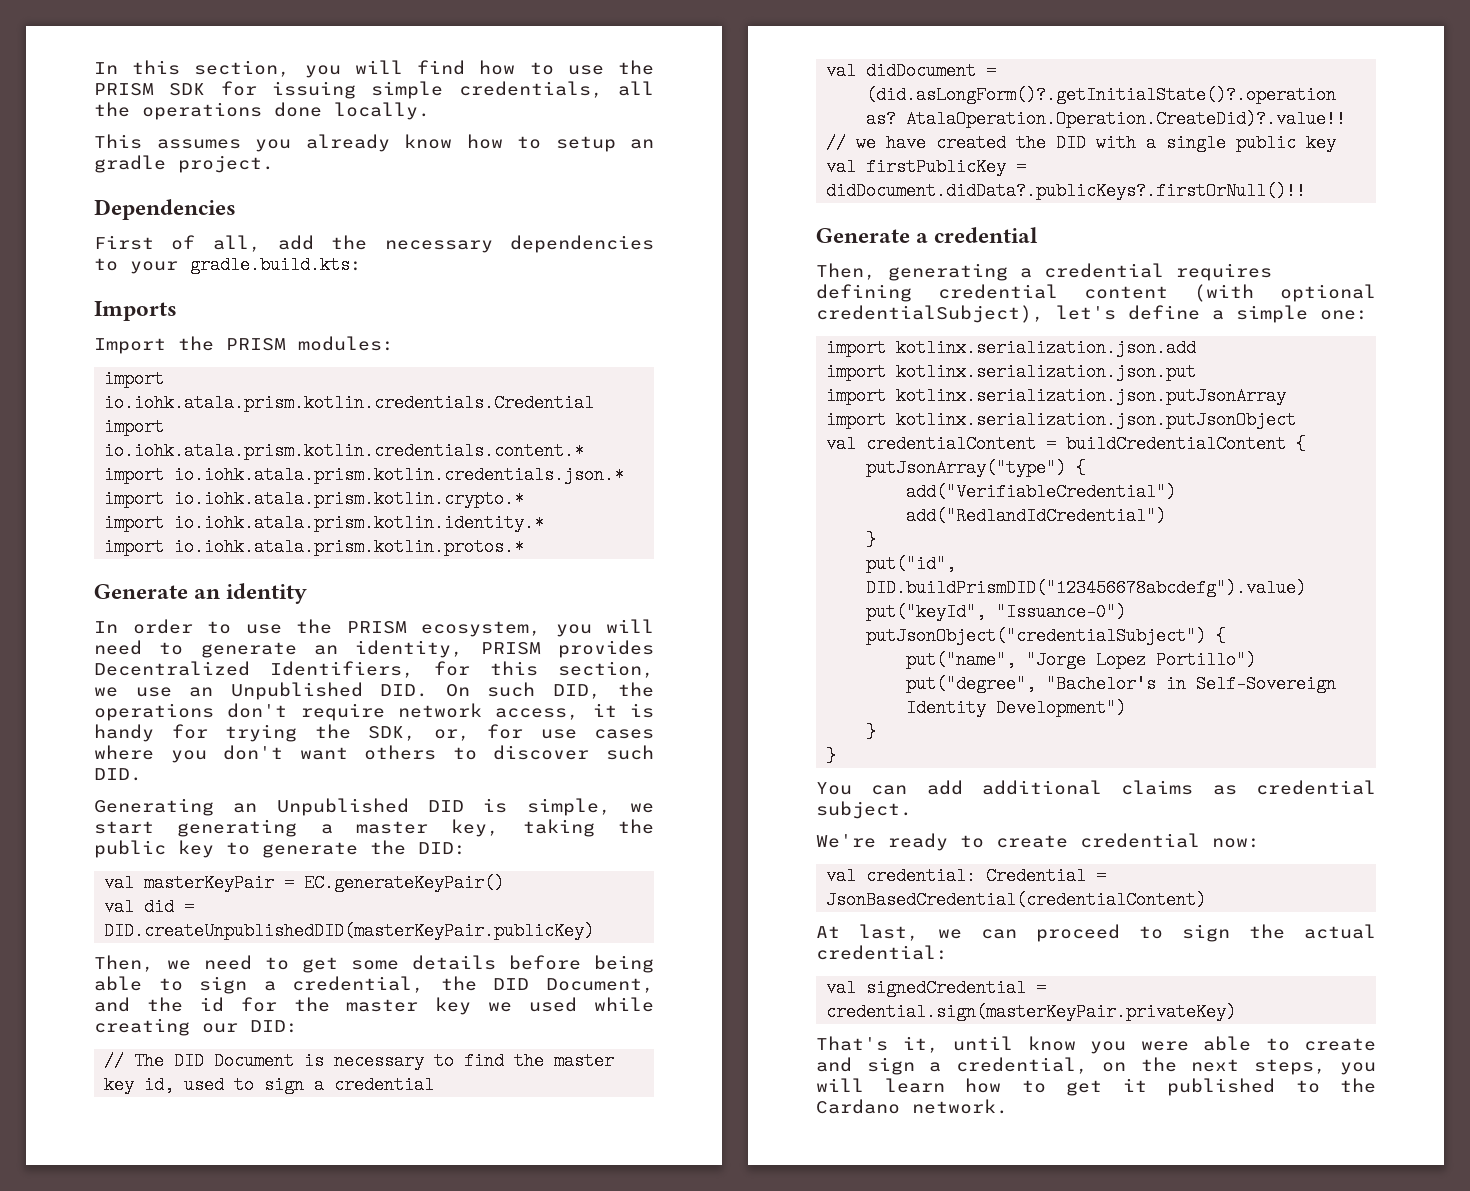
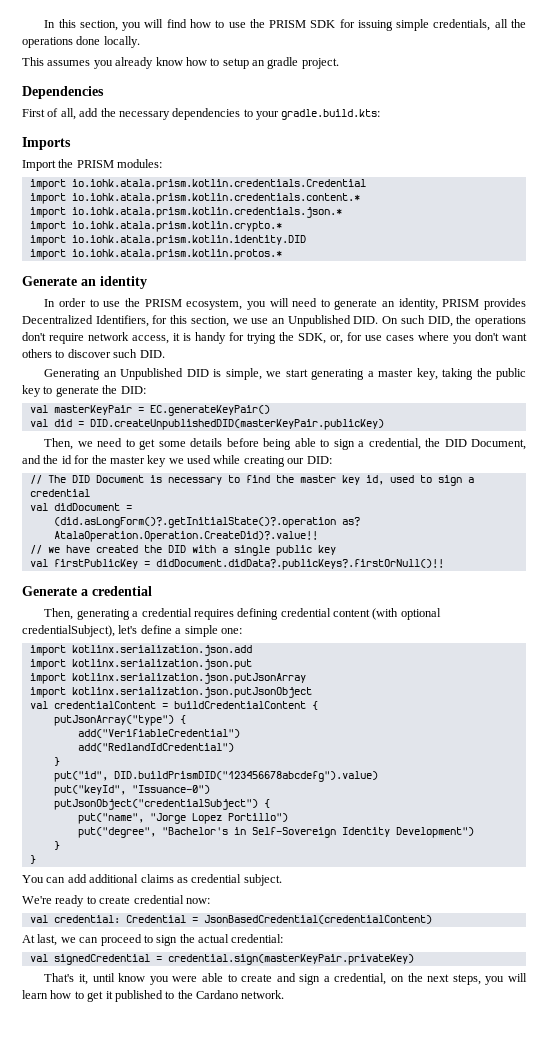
- import io.iohk.atala.prism.kotlin.identity.*
+ import io.iohk.atala.prism.kotlin.identity.DID

